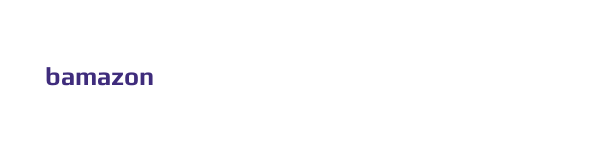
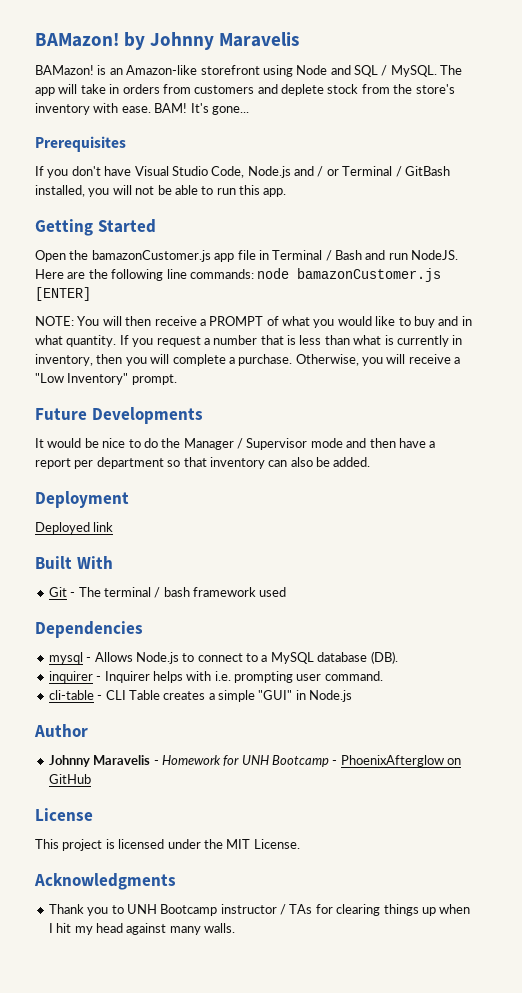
- bamazon
+ BAMazon! by Johnny Maravelis
+ BAMazon! is an Amazon-like storefront using Node and SQL / MySQL. The app will take in orders from customers and deplete stock from the store's inventory with ease. BAM! It's gone...
+ Prerequisites
+ If you don't have Visual Studio Code, Node.js and / or Terminal / GitBash installed, you will not be able to run this app.
+ Getting Started
+ Open the bamazonCustomer.js app file in Terminal / Bash and run NodeJS. Here are the following line commands: node bamazonCustomer.js [ENTER]
+ NOTE: You will then receive a PROMPT of what you would like to buy and in what quantity. If you request a number that is less than what is currently in inventory, then you will complete a purchase. Otherwise, you will receive a "Low Inventory" prompt.
+ Future Developments
+ It would be nice to do the Manager / Supervisor mode and then have a report per department so that inventory can also be added.
+ Deployment
+ Deployed link
+ Built With
+ Git - The terminal / bash framework used
+ Dependencies
+ mysql - Allows Node.js to connect to a MySQL database (DB).
+ inquirer - Inquirer helps with i.e. prompting user command.
+ cli-table - CLI Table creates a simple "GUI" in Node.js
+ Author
+ Johnny Maravelis - Homework for UNH Bootcamp - PhoenixAfterglow on GitHub
+ License
+ This project is licensed under the MIT License.
+ Acknowledgments
+ Thank you to UNH Bootcamp instructor / TAs for clearing things up when I hit my head against many walls.

